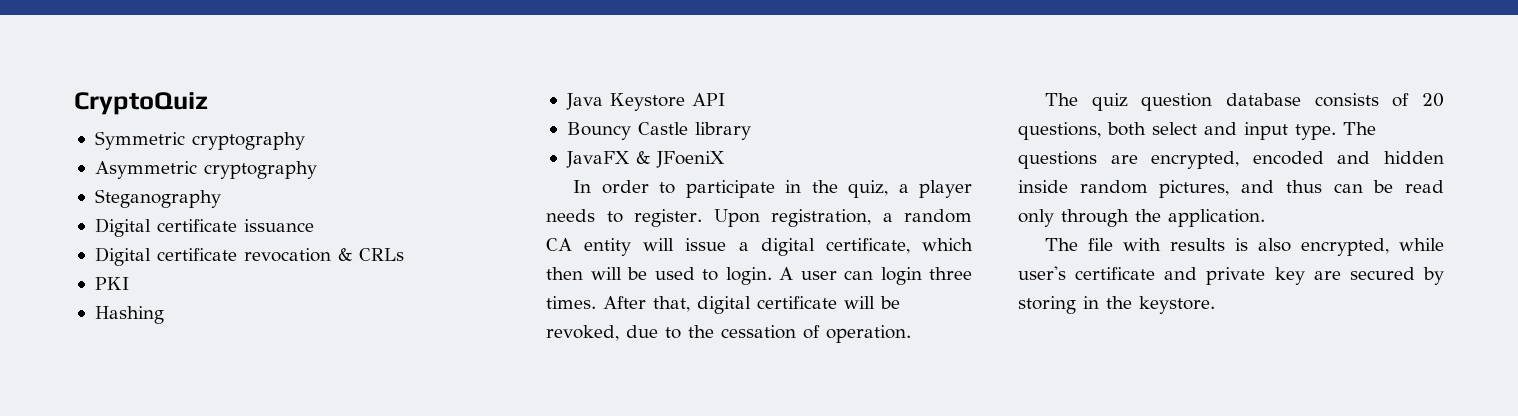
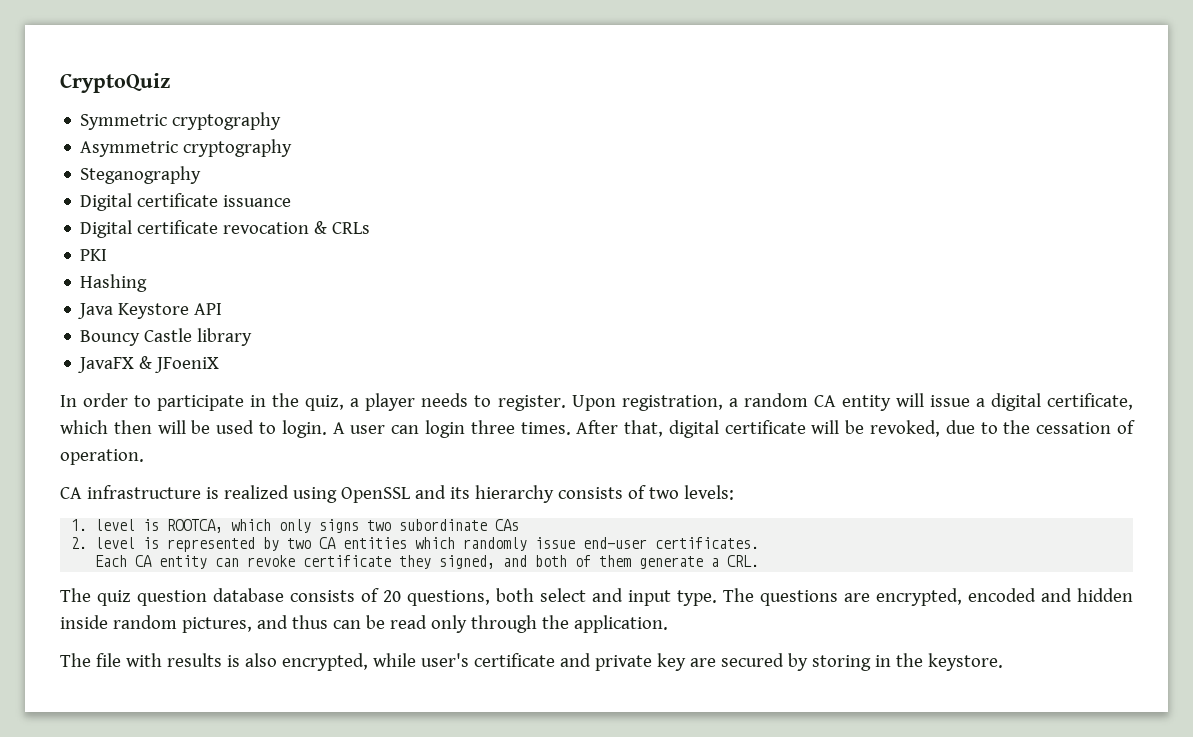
+ CA infrastructure is realized using OpenSSL and its hierarchy consists of two levels:
+ 1. level is ROOTCA, which only signs two subordinate CAs
+ 2. level is represented by two CA entities which randomly issue end-user certificates.
+ Each CA entity can revoke certificate they signed, and both of them generate a CRL.

